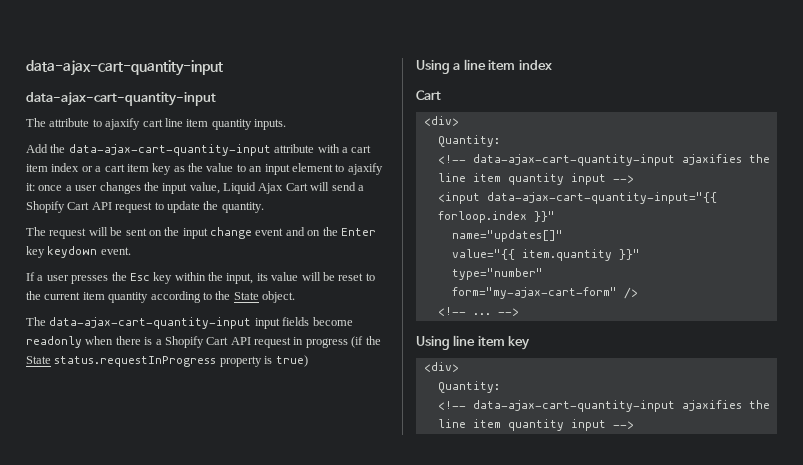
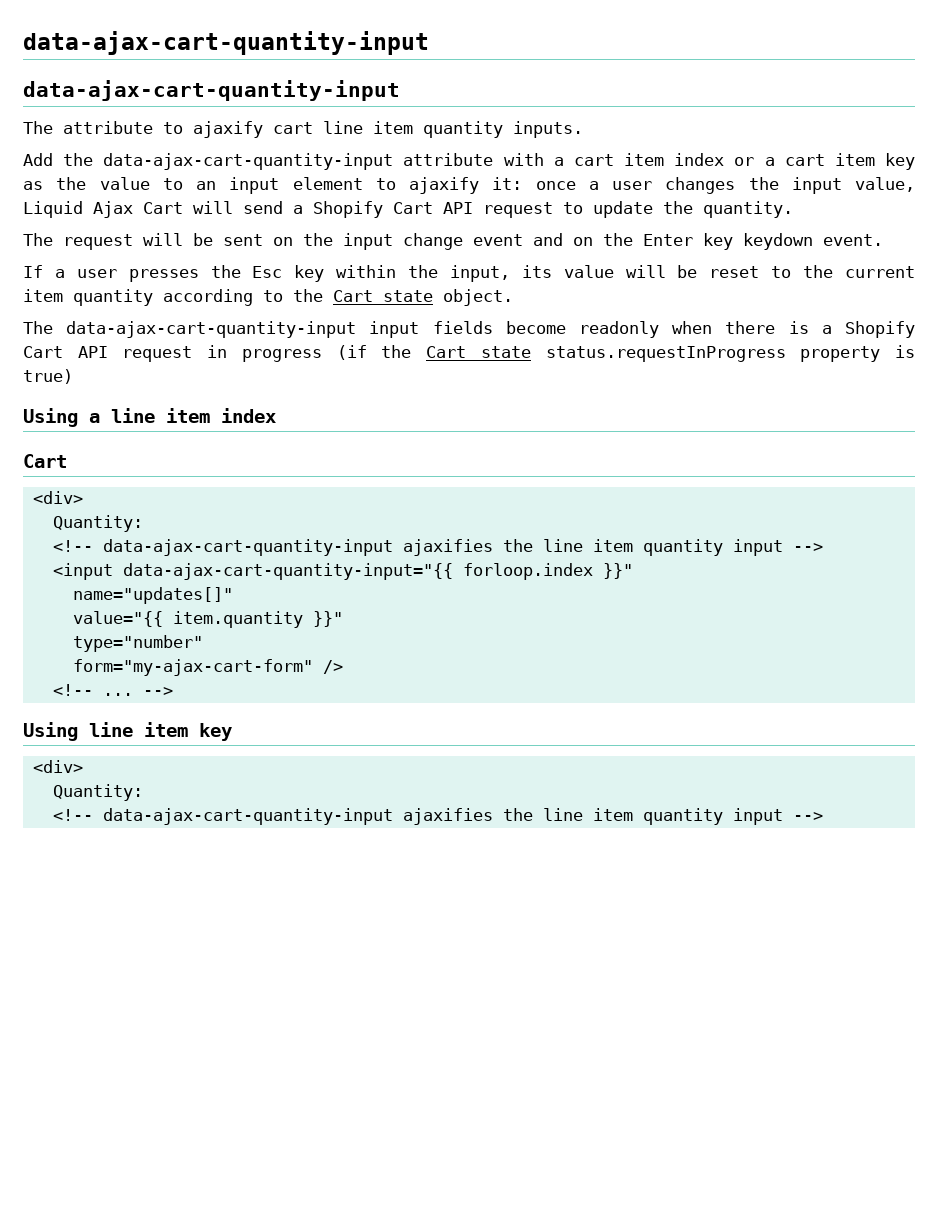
- If a user presses the Esc key within the input, its value will be reset to the current item quantity according to the State object.
+ If a user presses the Esc key within the input, its value will be reset to the current item quantity according to the Cart state object.
- The data-ajax-cart-quantity-input input fields become readonly when there is a Shopify Cart API request in progress (if the State status.requestInProgress property is true)
+ The data-ajax-cart-quantity-input input fields become readonly when there is a Shopify Cart API request in progress (if the Cart state status.requestInProgress property is true)

